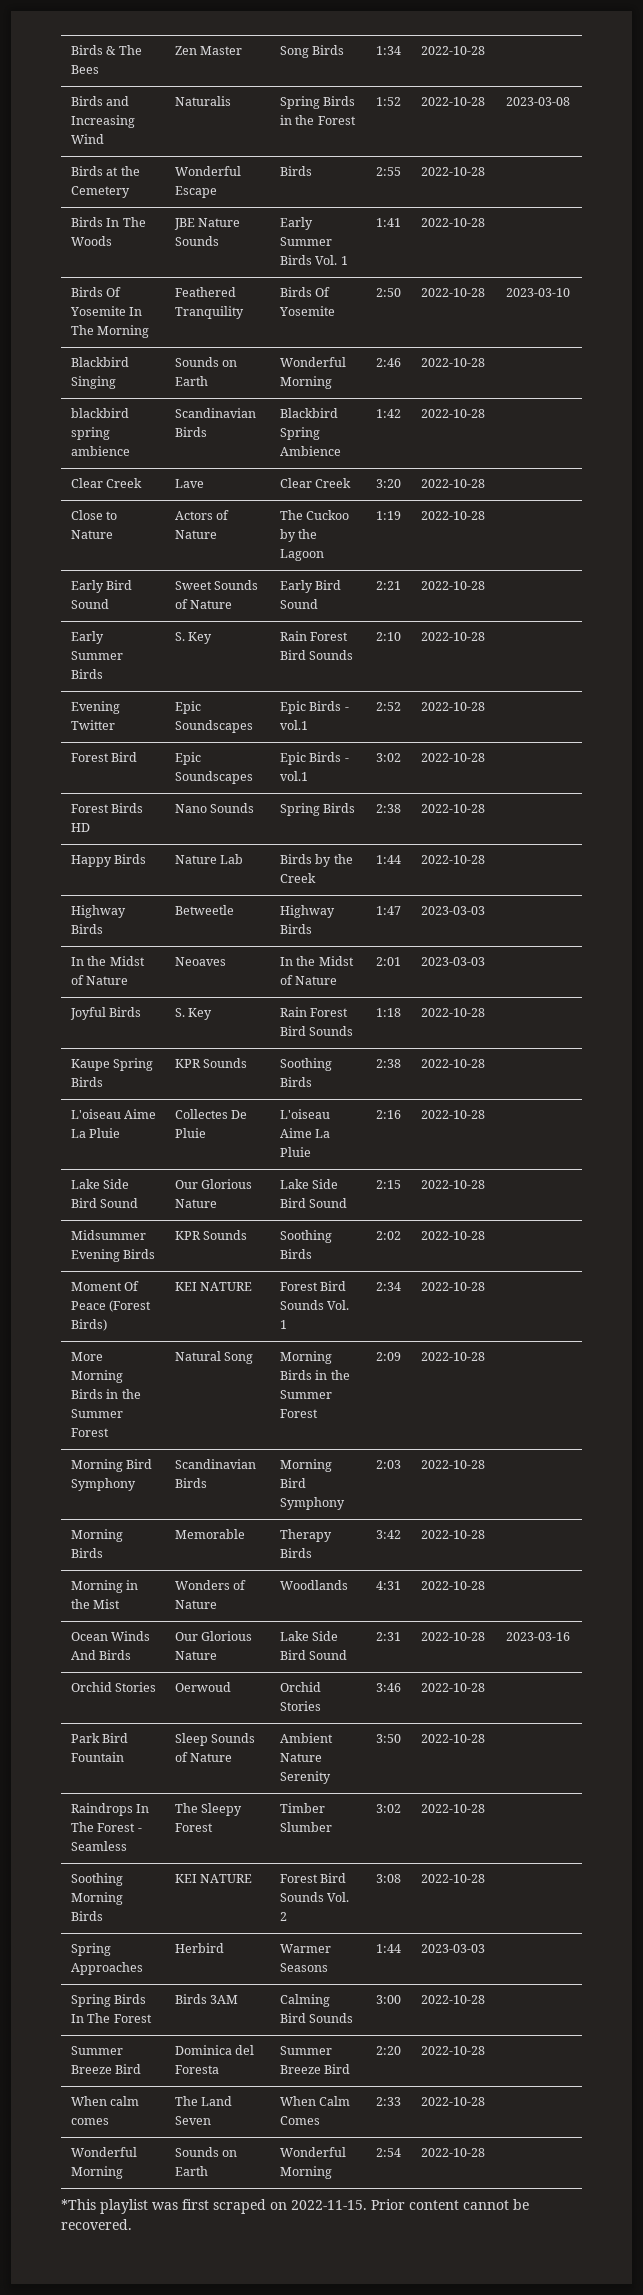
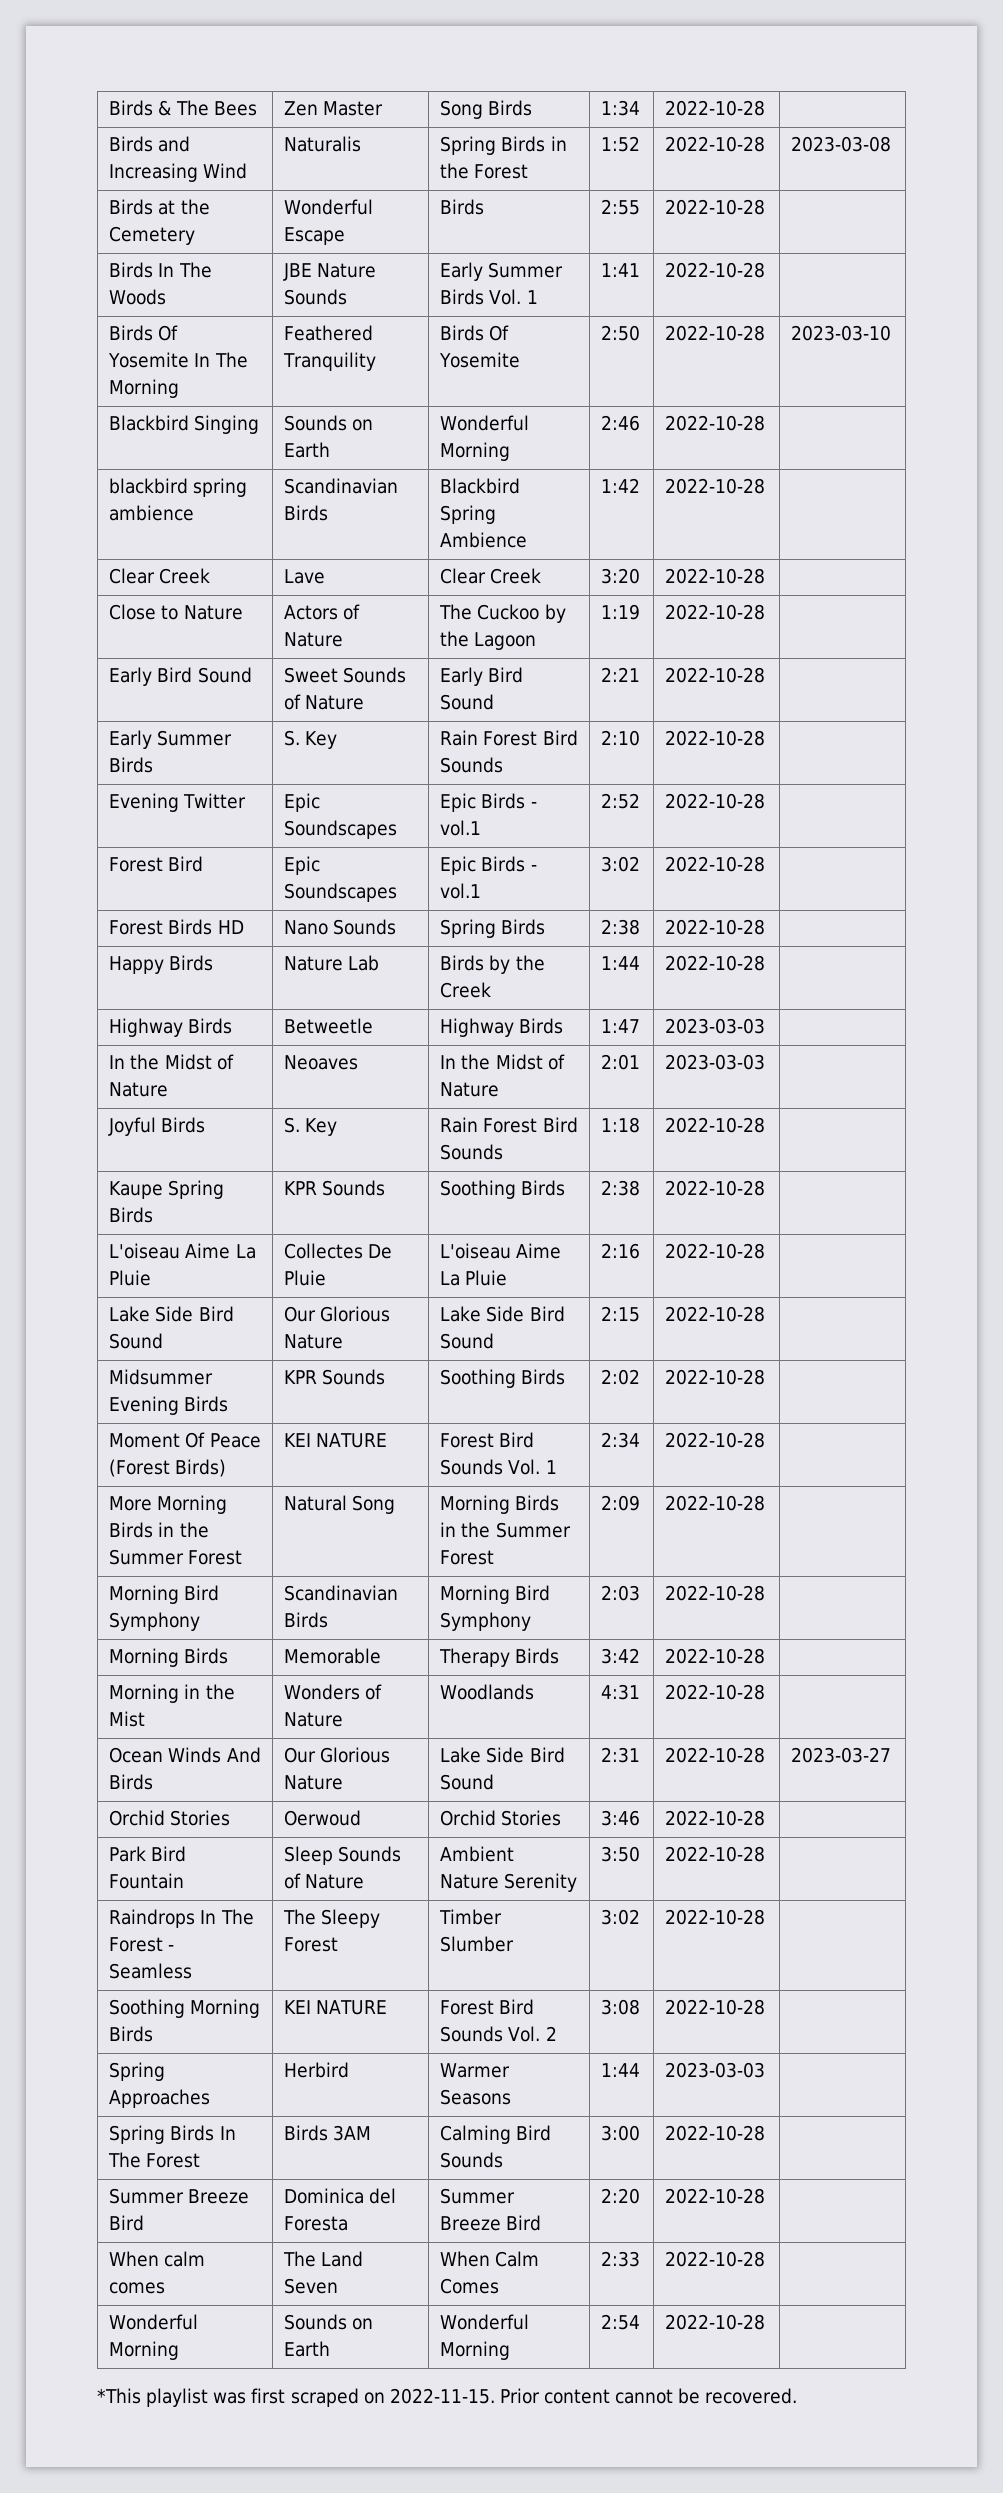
- Ocean Winds And Birds | Our Glorious Nature | Lake Side Bird Sound | 2:31 | 2022-10-28 | 2023-03-16
+ Ocean Winds And Birds | Our Glorious Nature | Lake Side Bird Sound | 2:31 | 2022-10-28 | 2023-03-27

